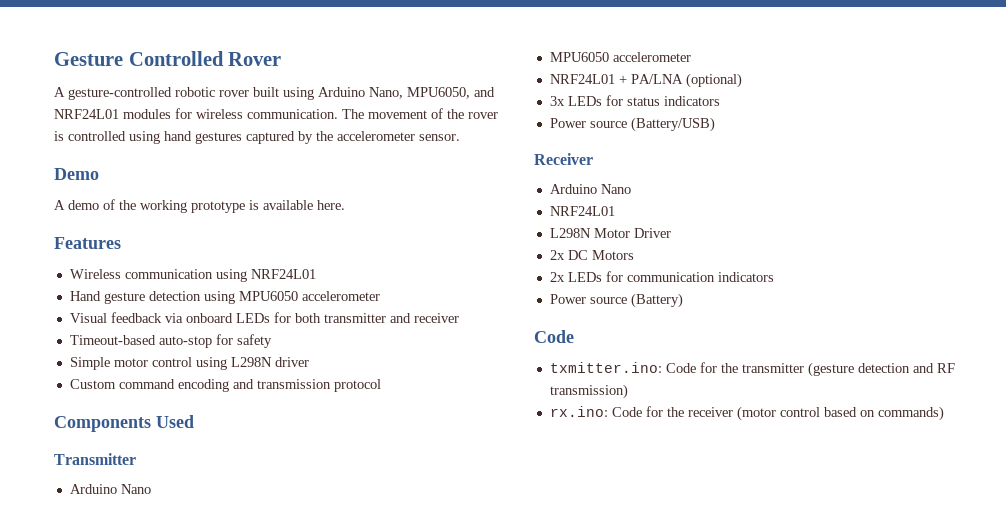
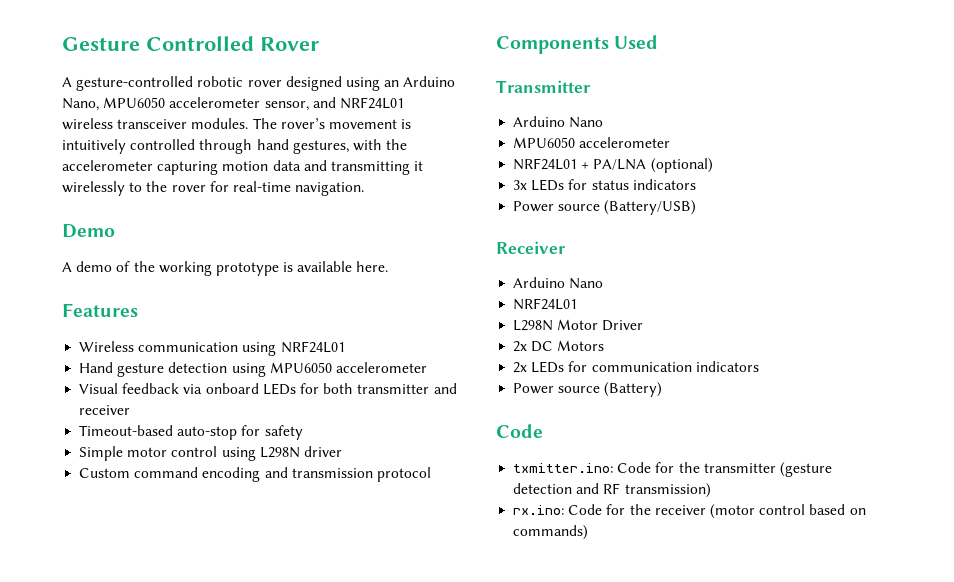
- A gesture-controlled robotic rover built using Arduino Nano, MPU6050, and NRF24L01 modules for wireless communication. The movement of the rover is controlled using hand gestures captured by the accelerometer sensor.
+ A gesture-controlled robotic rover designed using an Arduino Nano, MPU6050 accelerometer sensor, and NRF24L01 wireless transceiver modules. The rover’s movement is intuitively controlled through hand gestures, with the accelerometer capturing motion data and transmitting it wirelessly to the rover for real-time navigation.

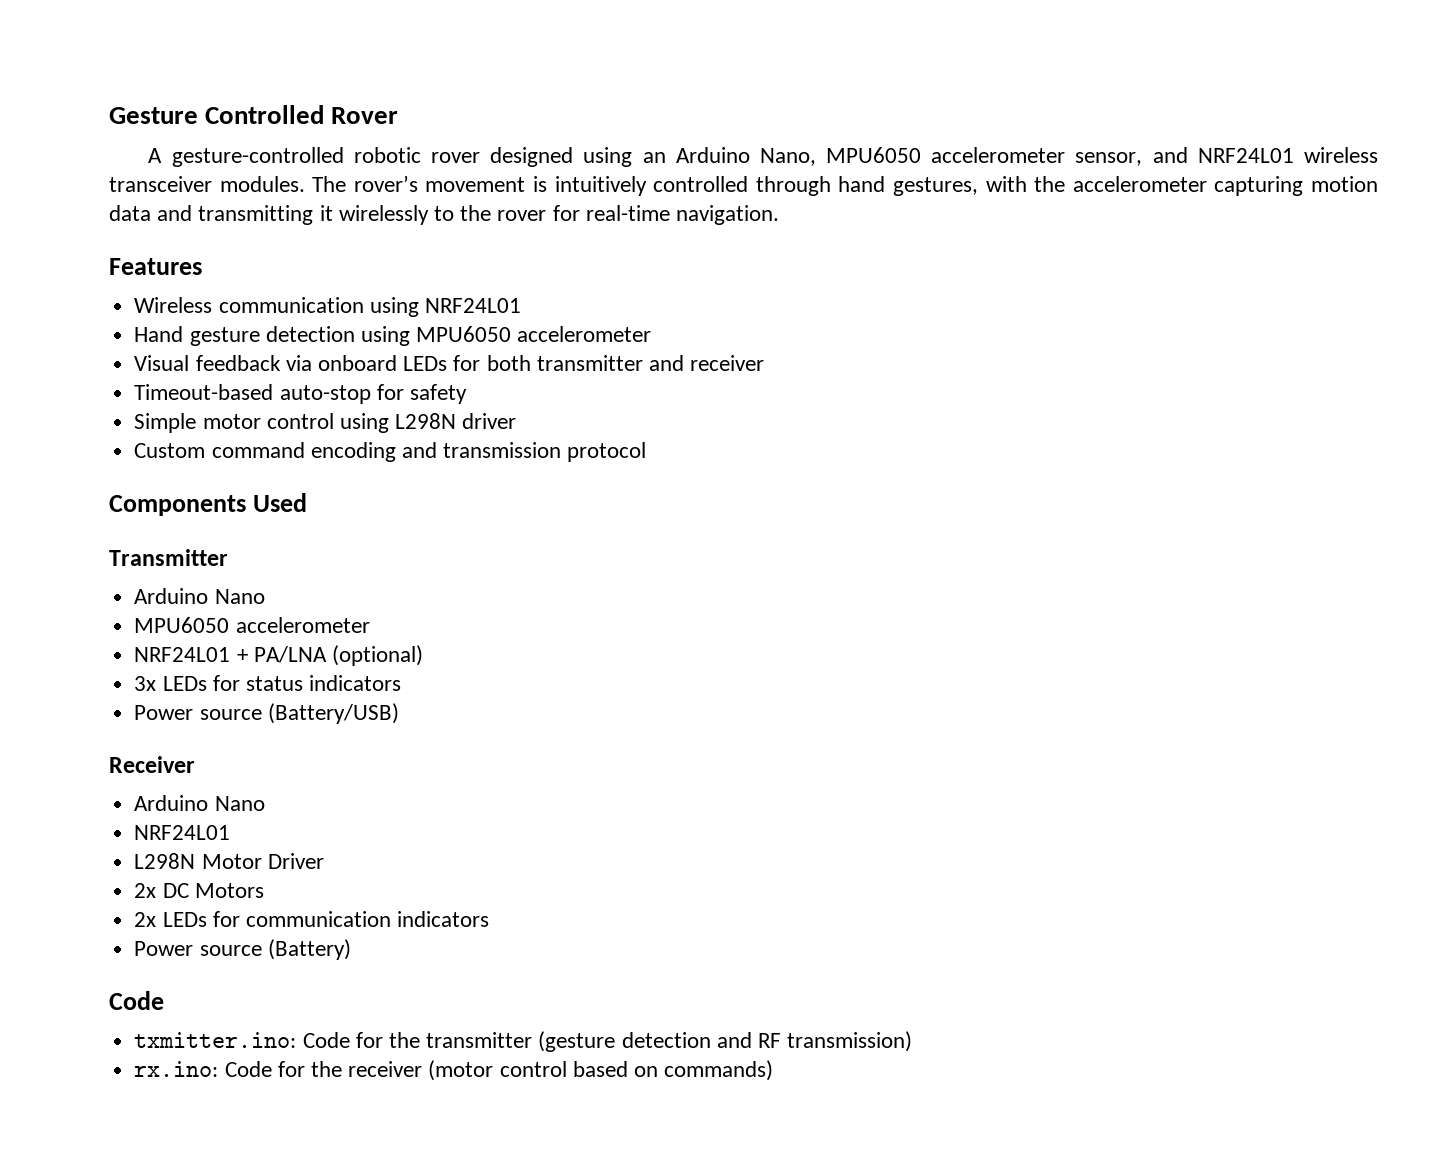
- Demo
- A demo of the working prototype is available here.

